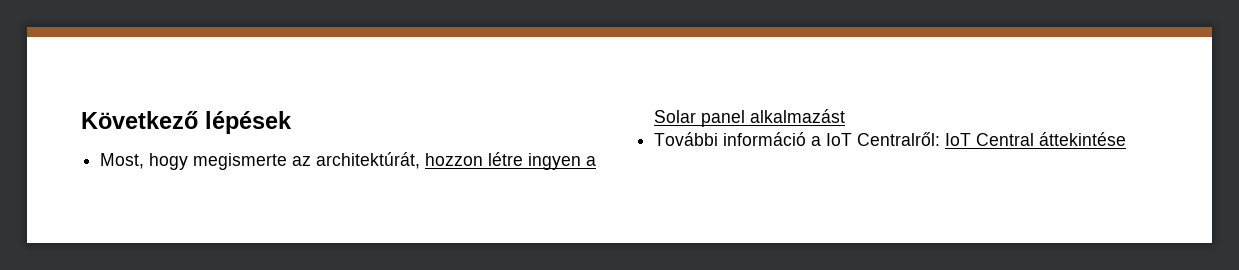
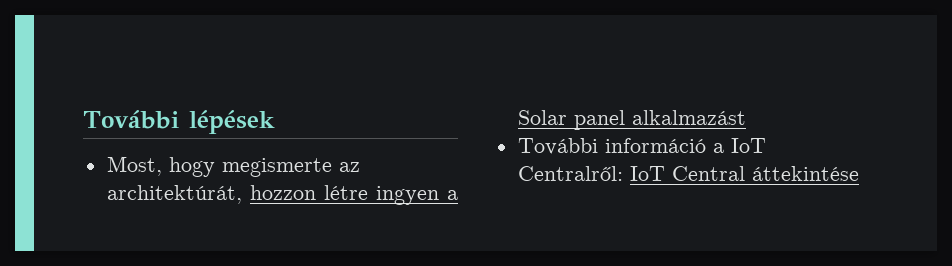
- Következő lépések
+ További lépések

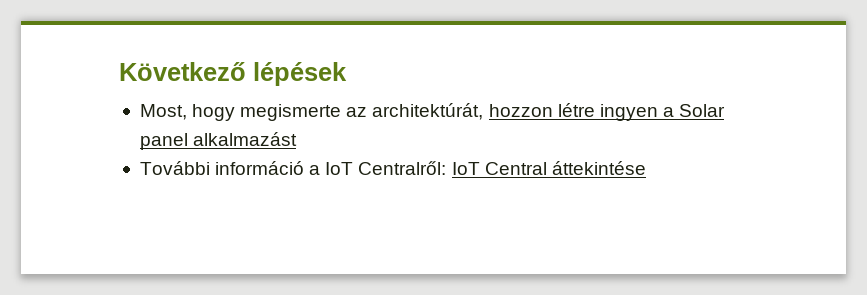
- További lépések
+ Következő lépések

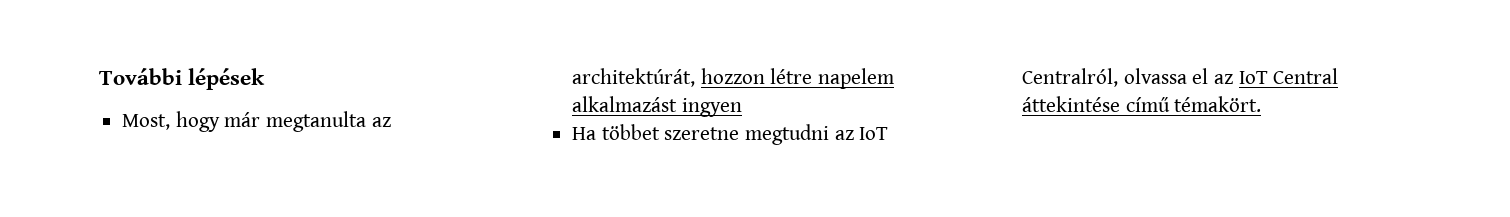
- Következő lépések
+ További lépések
- Most, hogy megismerte az architektúrát, hozzon létre ingyen a Solar panel alkalmazást
- További információ a IoT Centralről: IoT Central áttekintése
+ Most, hogy már megtanulta az architektúrát, hozzon létre napelem alkalmazást ingyen
+ Ha többet szeretne megtudni az IoT Centralról, olvassa el az IoT Central áttekintése című témakört.

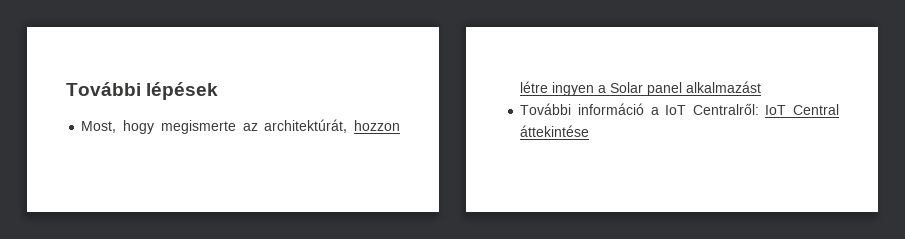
- Most, hogy már megtanulta az architektúrát, hozzon létre napelem alkalmazást ingyen
- Ha többet szeretne megtudni az IoT Centralról, olvassa el az IoT Central áttekintése című témakört.
+ Most, hogy megismerte az architektúrát, hozzon létre ingyen a Solar panel alkalmazást
+ További információ a IoT Centralről: IoT Central áttekintése

